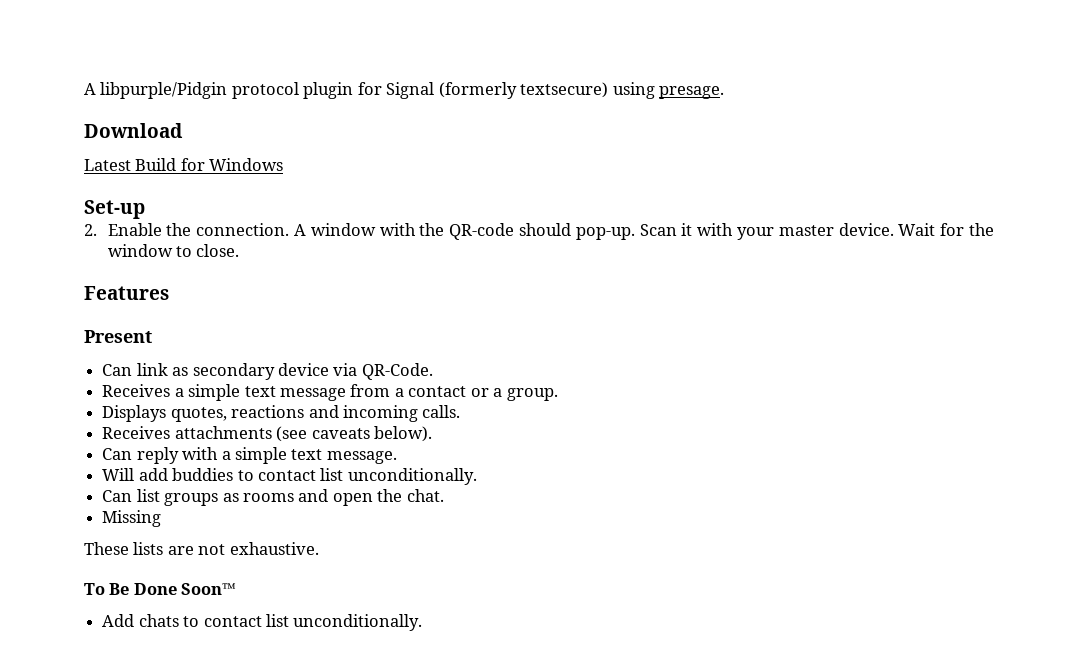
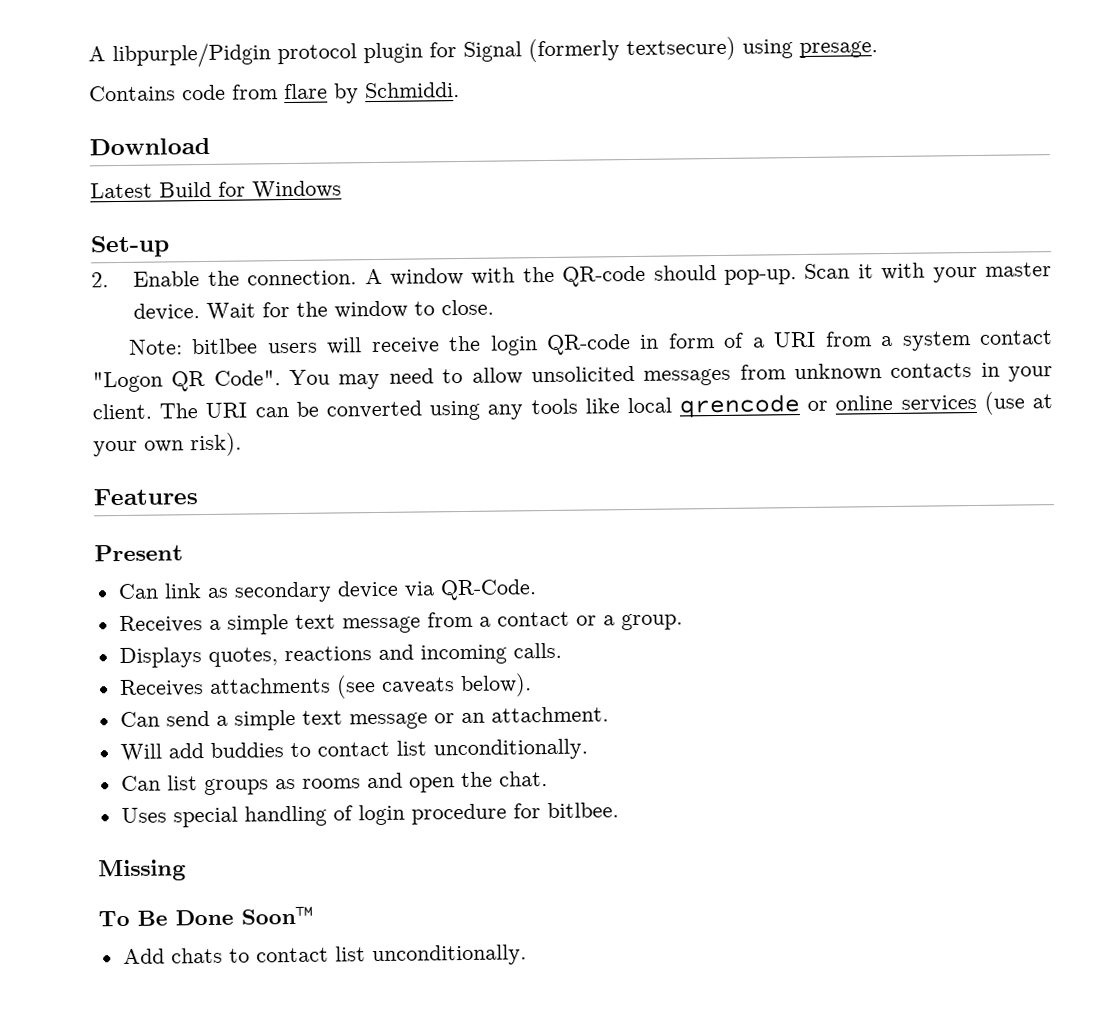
+ Contains code from flare by Schmiddi.
+ Note: bitlbee users will receive the login QR-code in form of a URI from a system contact "Logon QR Code". You may need to allow unsolicited messages from unknown contacts in your client. The URI can be converted using any tools like local qrencode or online services (use at your own risk).
- Can reply with a simple text message.
+ Can send a simple text message or an attachment.
+ Uses special handling of login procedure for bitlbee.
  Missing
- These lists are not exhaustive.

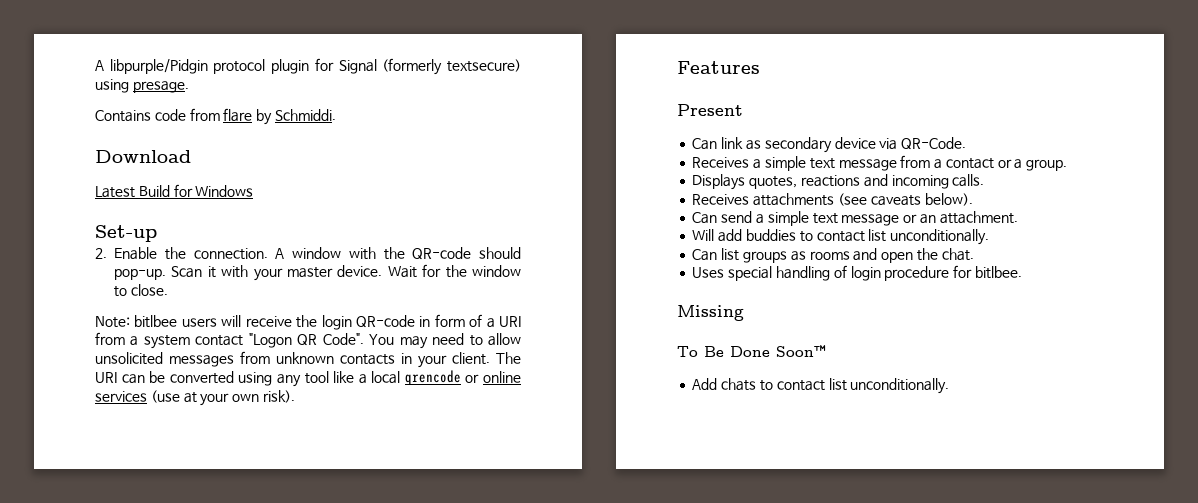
- The URI can be converted using any tools like local qrencode or online services (use at your own risk).
+ The URI can be converted using any tool like a local qrencode or online services (use at your own risk).

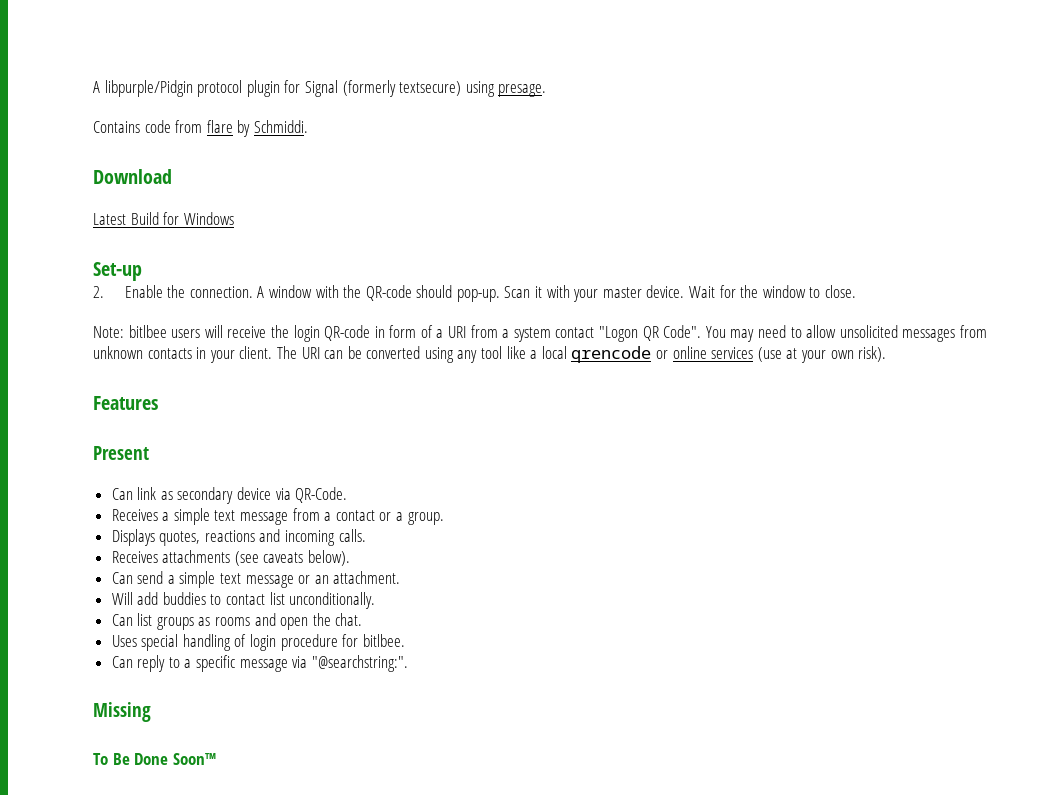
+ Can reply to a specific message via "@searchstring:".
- Add chats to contact list unconditionally.

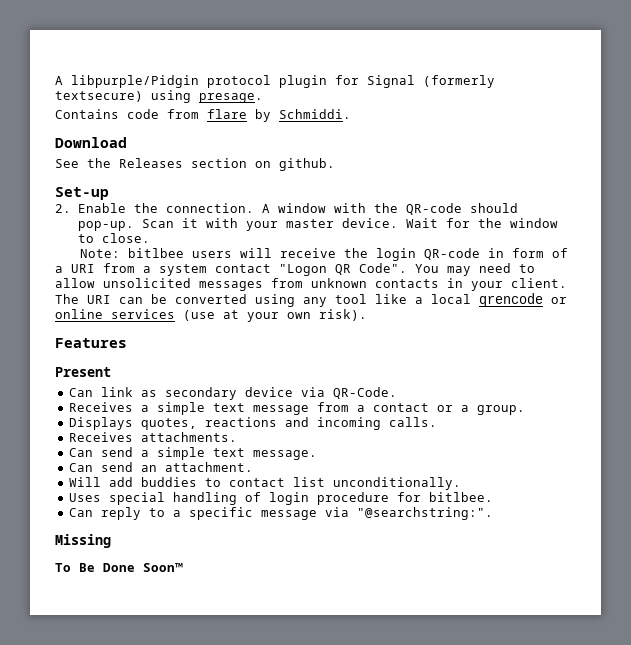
- Latest Build for Windows
+ See the Releases section on github.
- Receives attachments (see caveats below).
+ Receives attachments.
- Can send a simple text message or an attachment.
+ Can send a simple text message.
+ Can send an attachment.
- Can list groups as rooms and open the chat.

